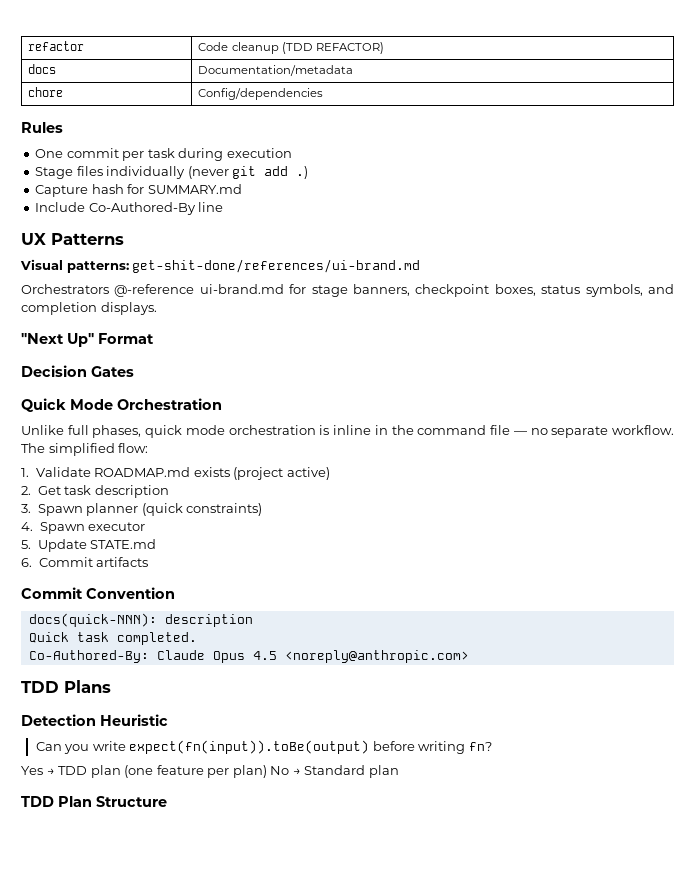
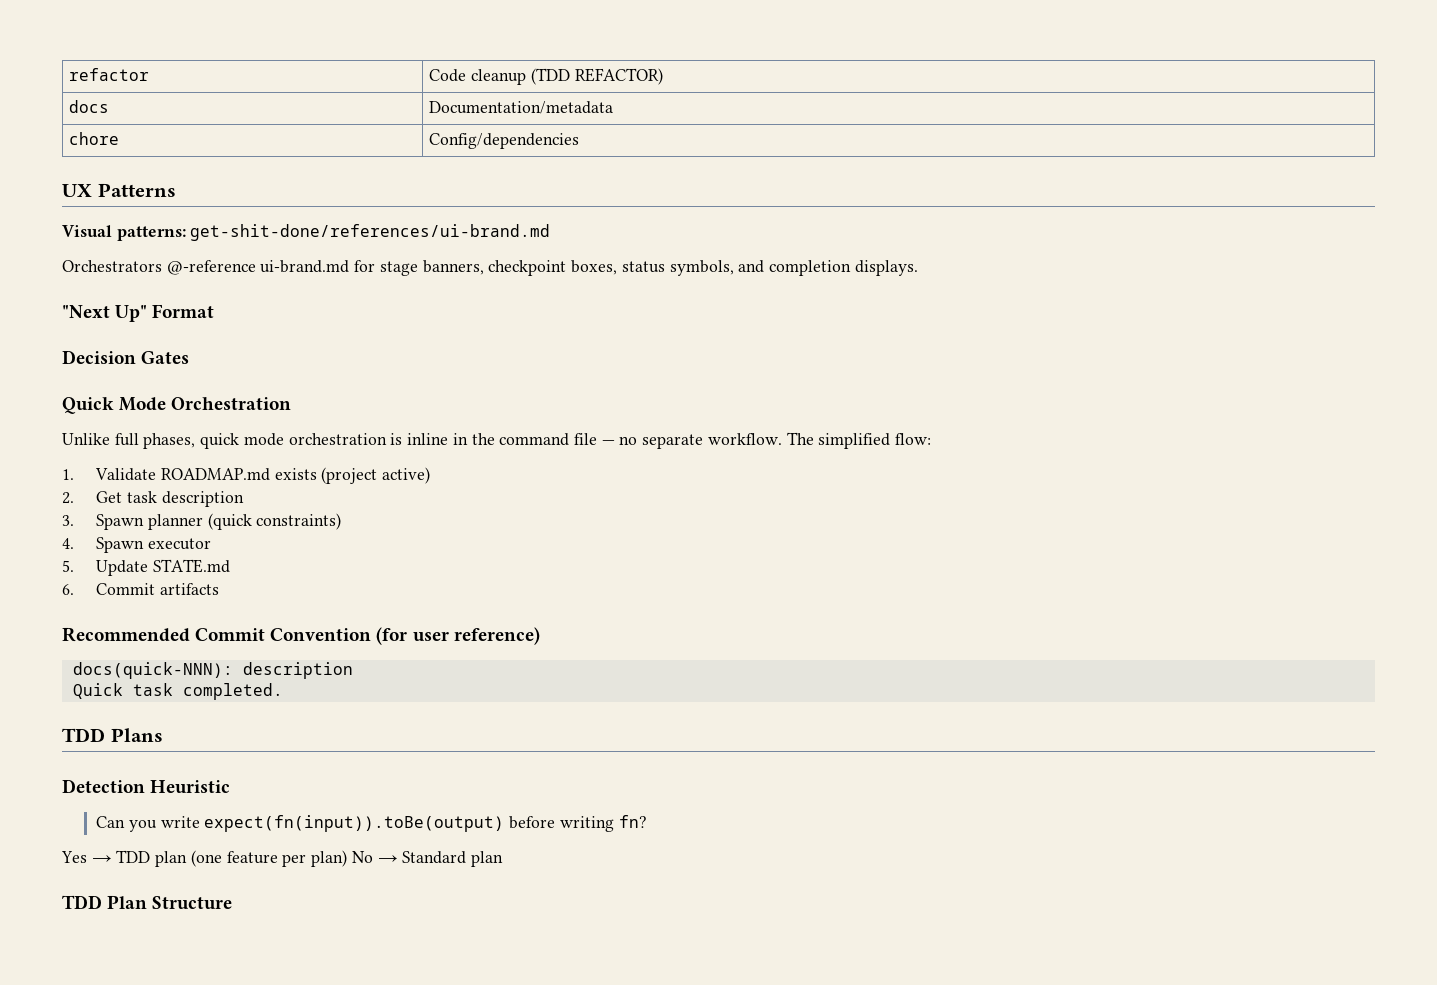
- Rules
- One commit per task during execution
- Stage files individually (never git add .)
- Capture hash for SUMMARY.md
- Include Co-Authored-By line
- Commit Convention
+ Recommended Commit Convention (for user reference)
- Co-Authored-By: Claude Opus 4.5 <noreply@anthropic.com>

